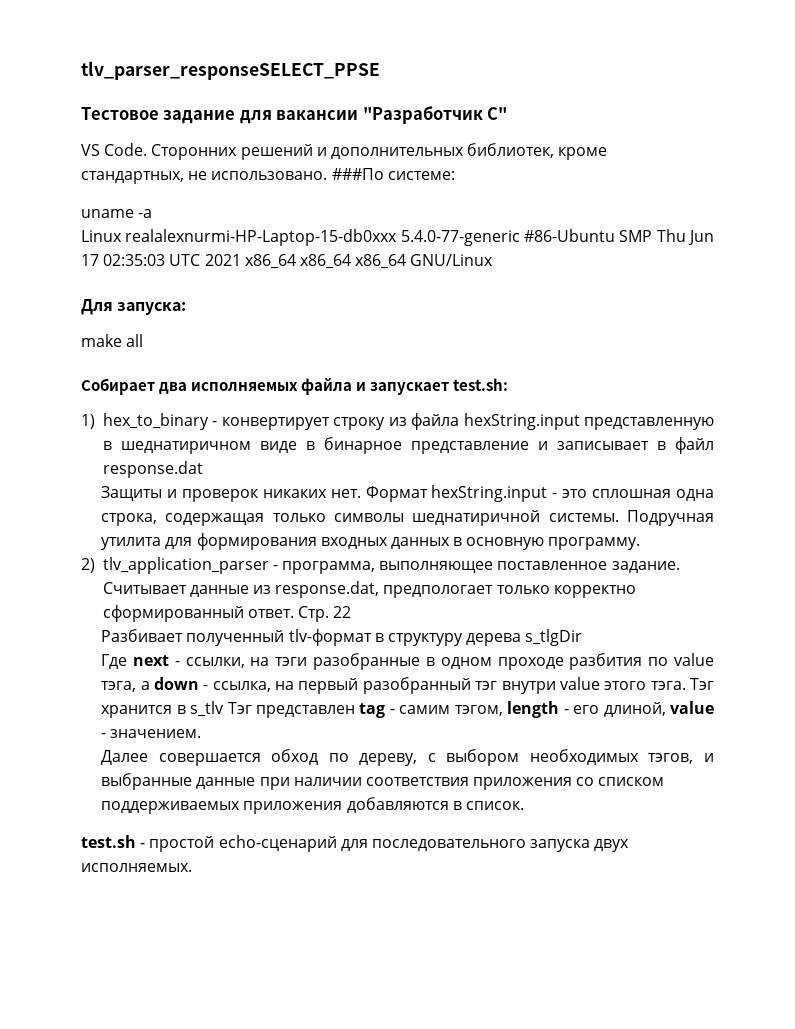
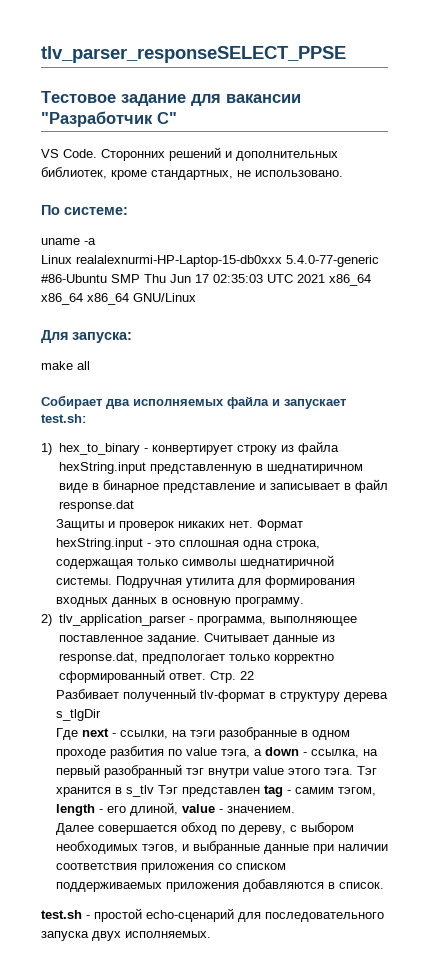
- Сторонних решений и дополнительных библиотек, кроме стандартных, не использовано. ###По системе:
+ Сторонних решений и дополнительных библиотек, кроме стандартных, не использовано.
+ По системе:

